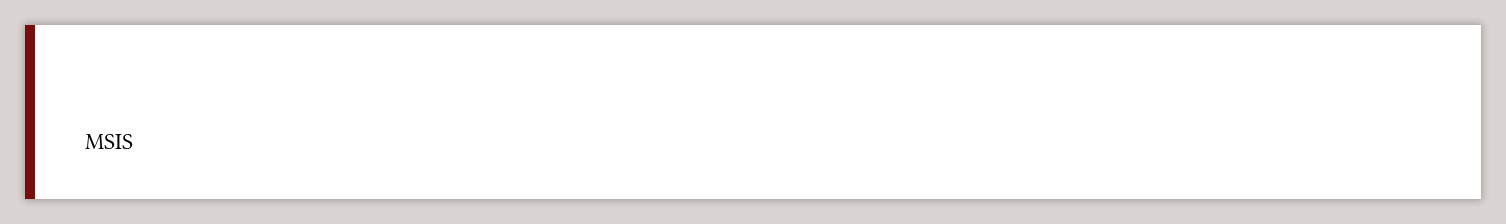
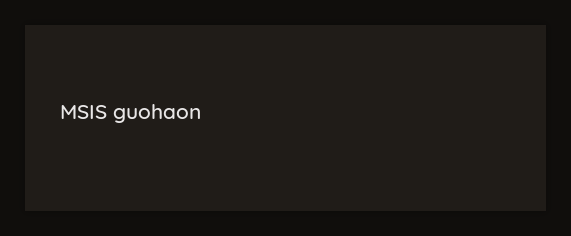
- MSIS
+ MSIS guohaon

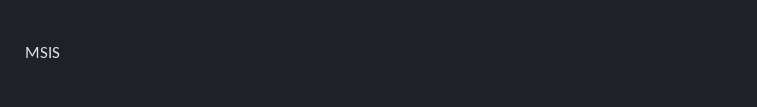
- MSIS guohaon
+ MSIS

